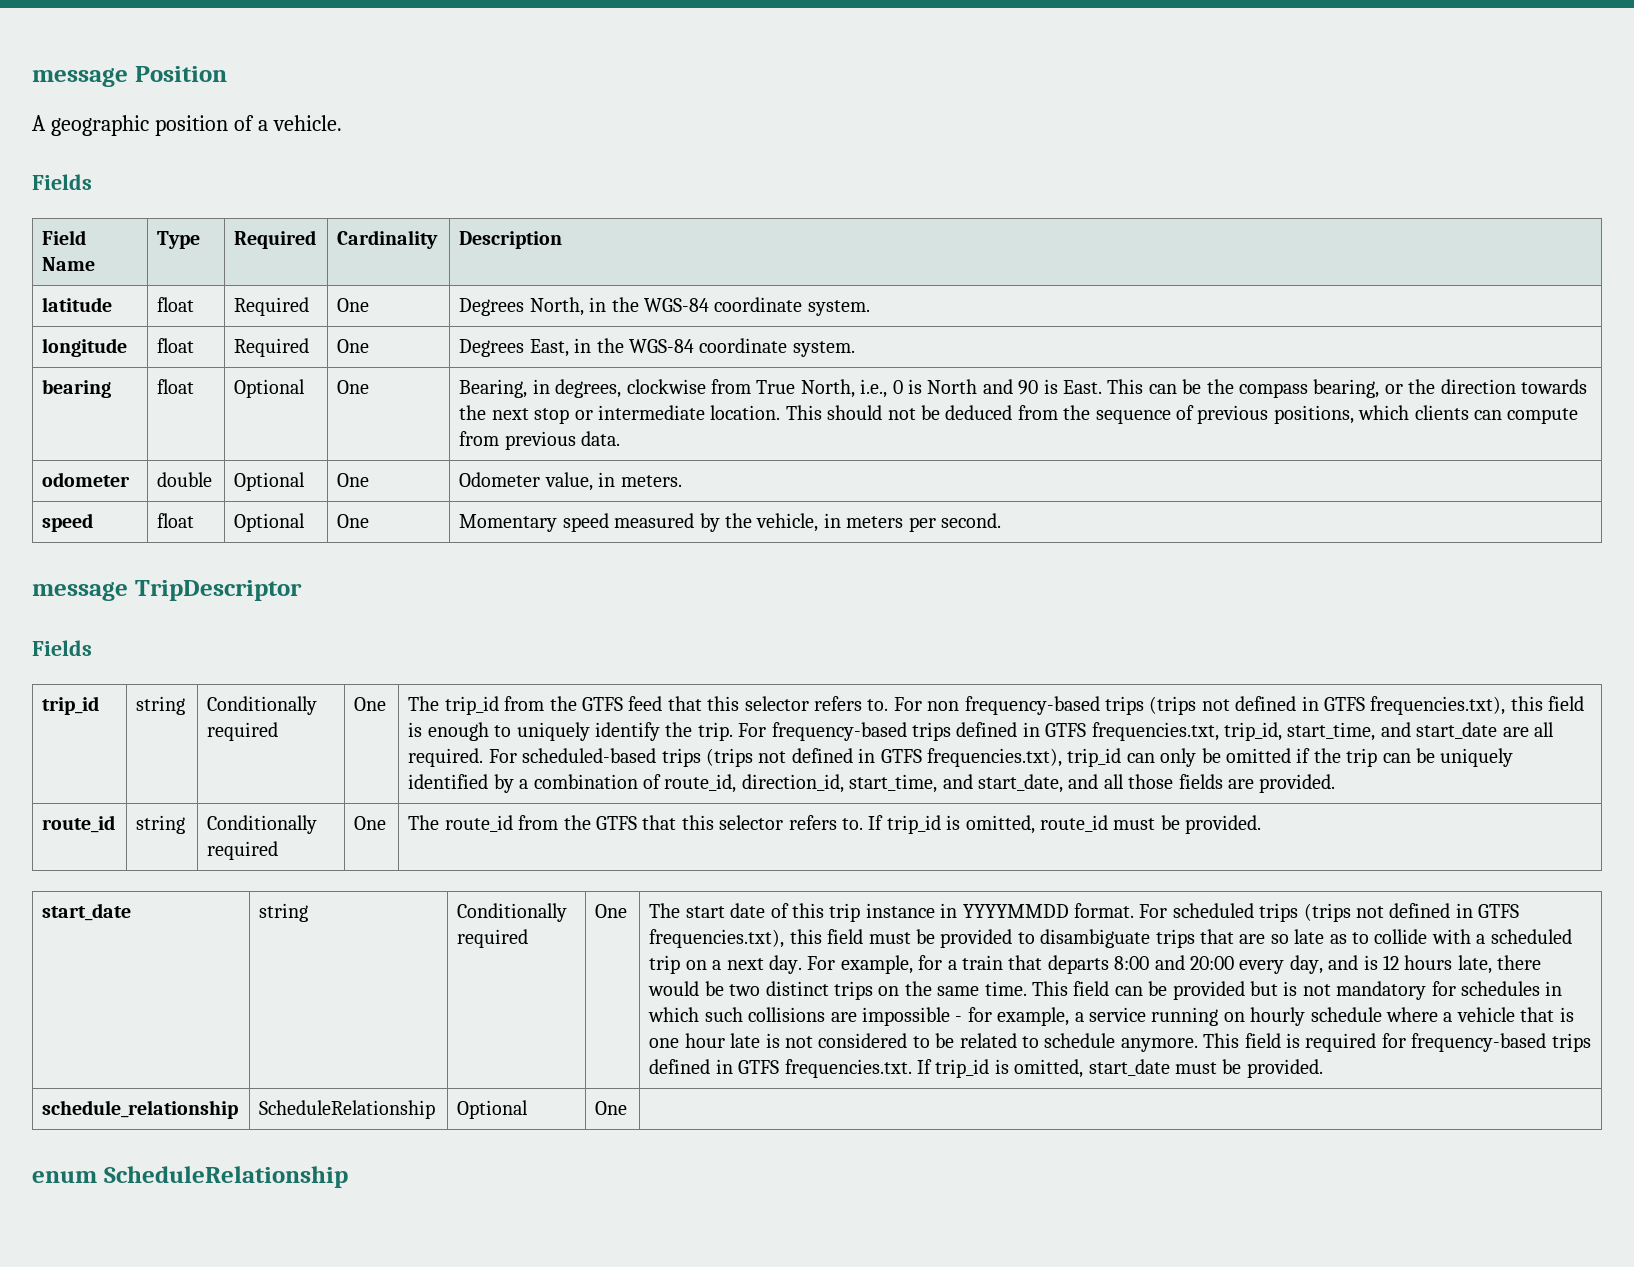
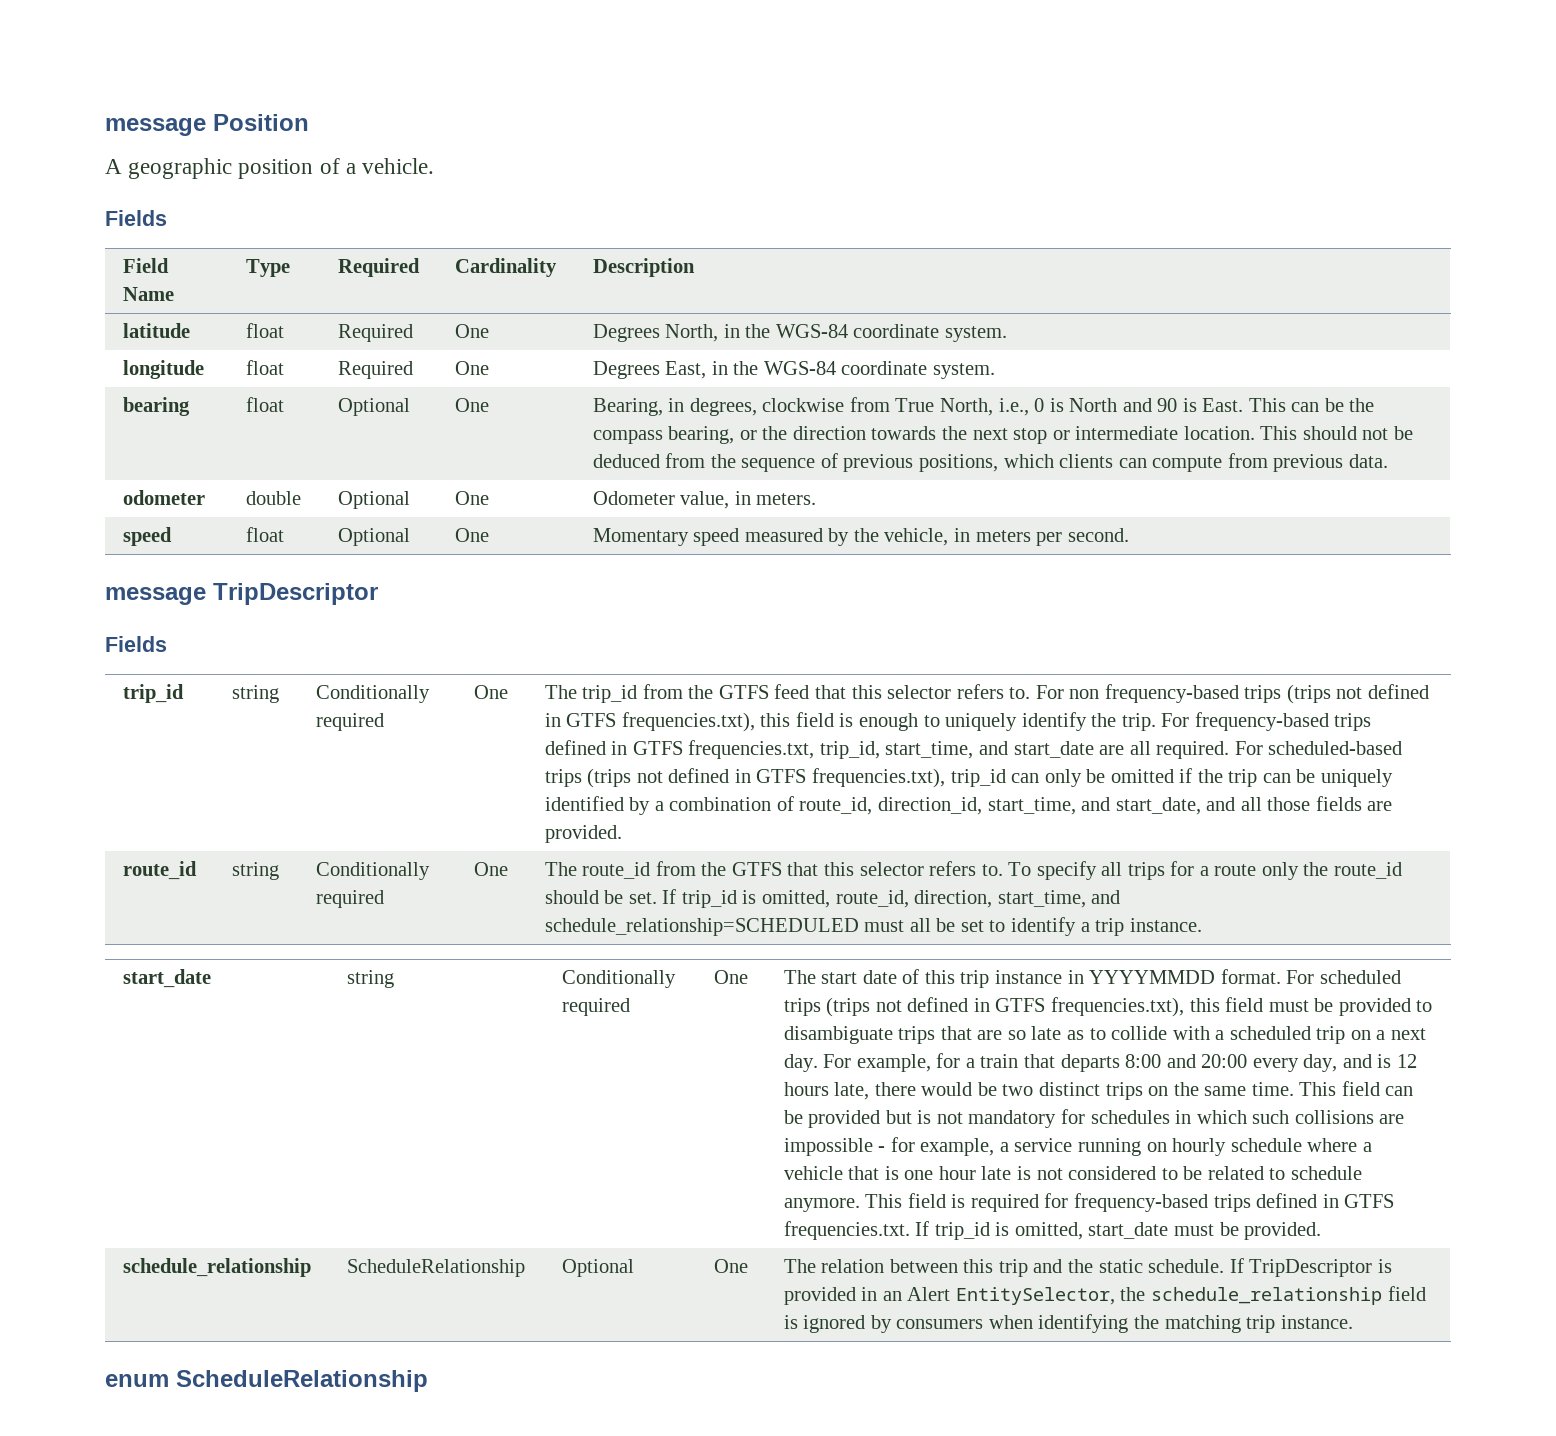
- If trip_id is omitted, route_id must be provided.
+ To specify all trips for a route only the route_id should be set. If trip_id is omitted, route_id, direction, start_time, and schedule_relationship=SCHEDULED must all be set to identify a trip instance.
- schedule_relationship | ScheduleRelationship | Optional | One |
+ schedule_relationship | ScheduleRelationship | Optional | One | The relation between this trip and the static schedule. If TripDescriptor is provided in an Alert EntitySelector, the schedule_relationship field is ignored by consumers when identifying the matching trip instance.

